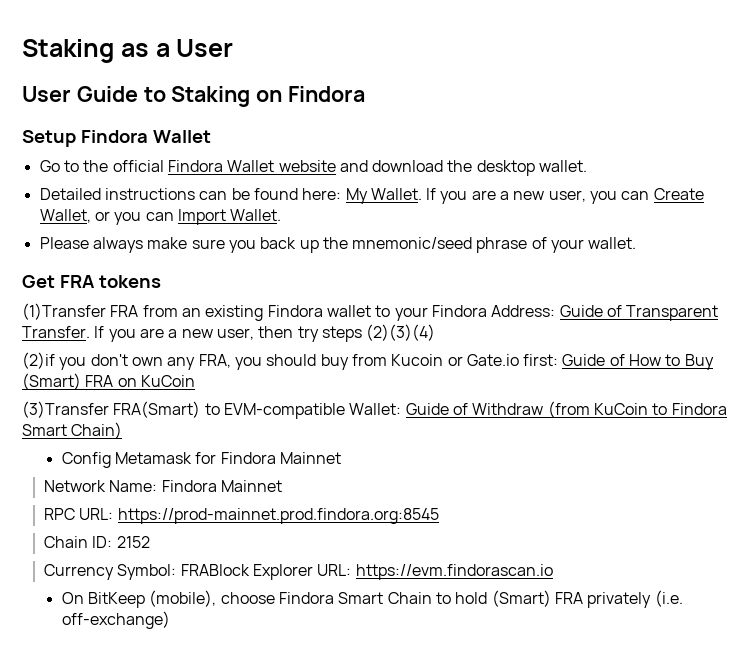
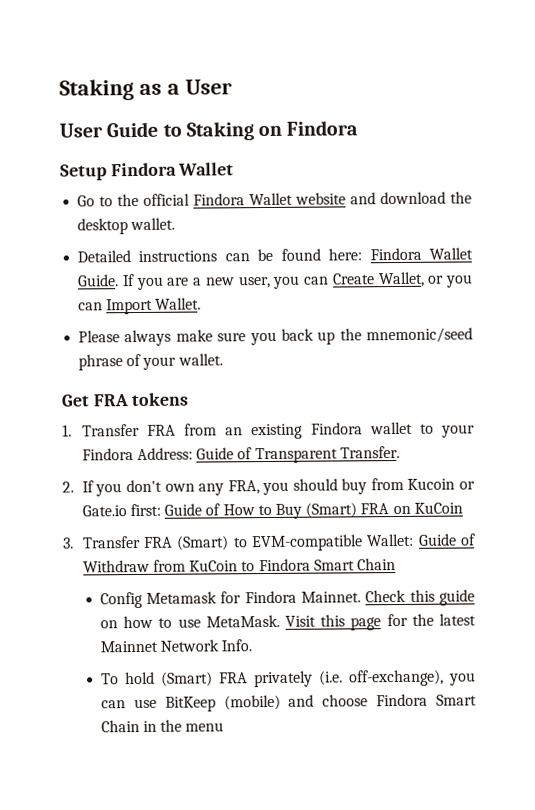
- Detailed instructions can be found here: My Wallet.
+ Detailed instructions can be found here: Findora Wallet Guide.
- (1)Transfer FRA from an existing Findora wallet to your Findora Address: Guide of Transparent Transfer. If you are a new user, then try steps (2)(3)(4)
- (2)if you don't own any FRA, you should buy from Kucoin or Gate.io first: Guide of How to Buy (Smart) FRA on KuCoin
+ 1. Transfer FRA from an existing Findora wallet to your Findora Address: Guide of Transparent Transfer.
+ 2. If you don't own any FRA, you should buy from Kucoin or Gate.io first: Guide of How to Buy (Smart) FRA on KuCoin
- (3)Transfer FRA(Smart) to EVM-compatible Wallet: Guide of Withdraw (from KuCoin to Findora Smart Chain)
+ 3. Transfer FRA (Smart) to EVM-compatible Wallet: Guide of Withdraw from KuCoin to Findora Smart Chain
- Config Metamask for Findora Mainnet
- Network Name: Findora Mainnet
- RPC URL: https://prod-mainnet.prod.findora.org:8545
- Chain ID: 2152
- Currency Symbol: FRABlock Explorer URL: https://evm.findorascan.io
- On BitKeep (mobile), choose Findora Smart Chain to hold (Smart) FRA privately (i.e. off-exchange)
+ Config Metamask for Findora Mainnet. Check this guide on how to use MetaMask. Visit this page for the latest Mainnet Network Info.
+ To hold (Smart) FRA privately (i.e. off-exchange), you can use BitKeep (mobile) and choose Findora Smart Chain in the menu

